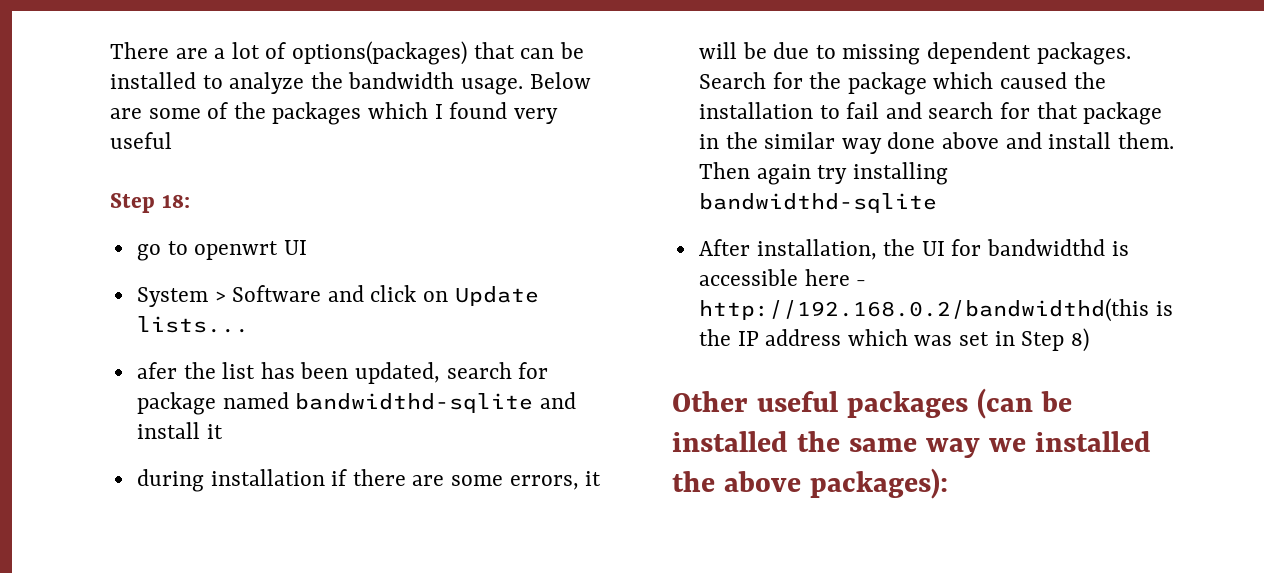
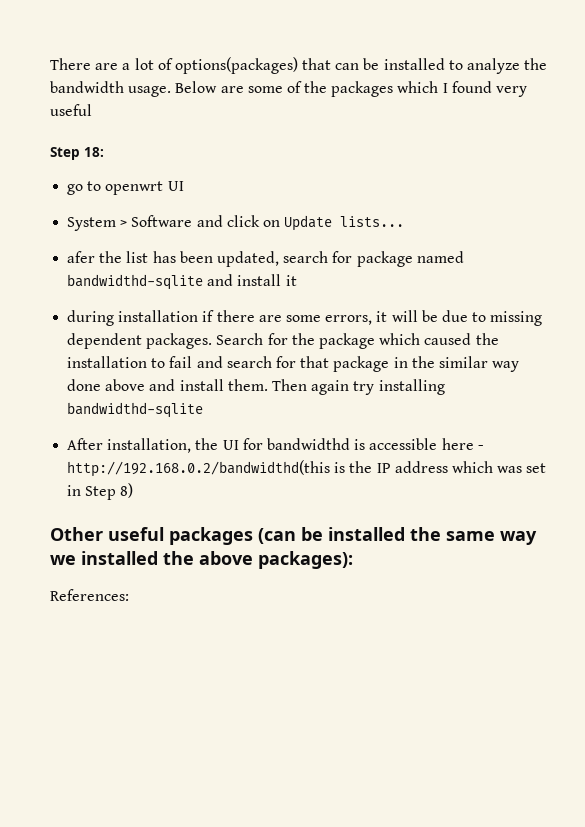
+ References:

